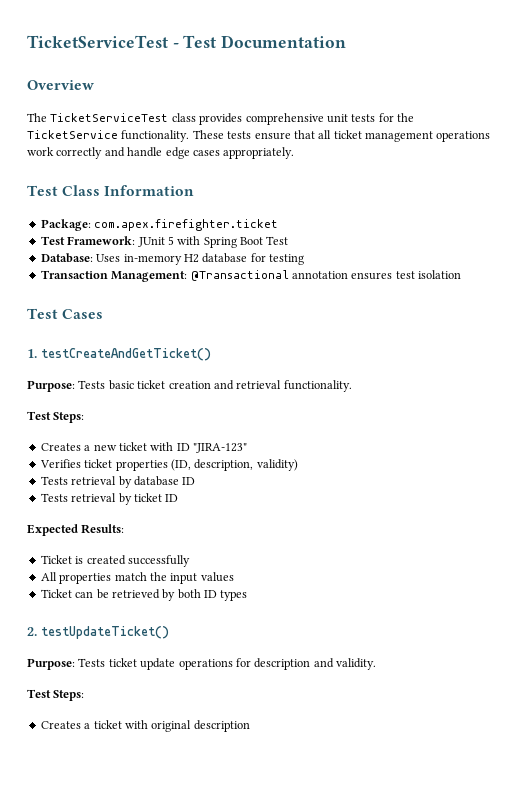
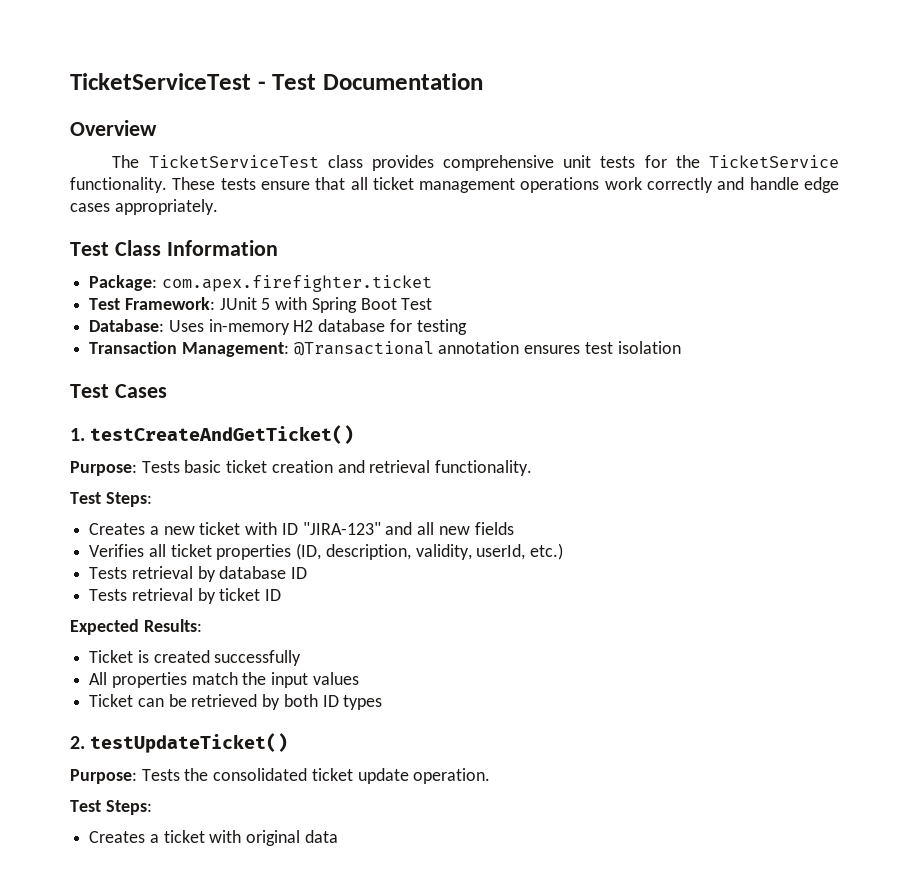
- Creates a new ticket with ID "JIRA-123"
+ Creates a new ticket with ID "JIRA-123" and all new fields
- Verifies ticket properties (ID, description, validity)
+ Verifies all ticket properties (ID, description, validity, userId, etc.)
- Purpose: Tests ticket update operations for description and validity.
+ Purpose: Tests the consolidated ticket update operation.
- Creates a ticket with original description
+ Creates a ticket with original data

